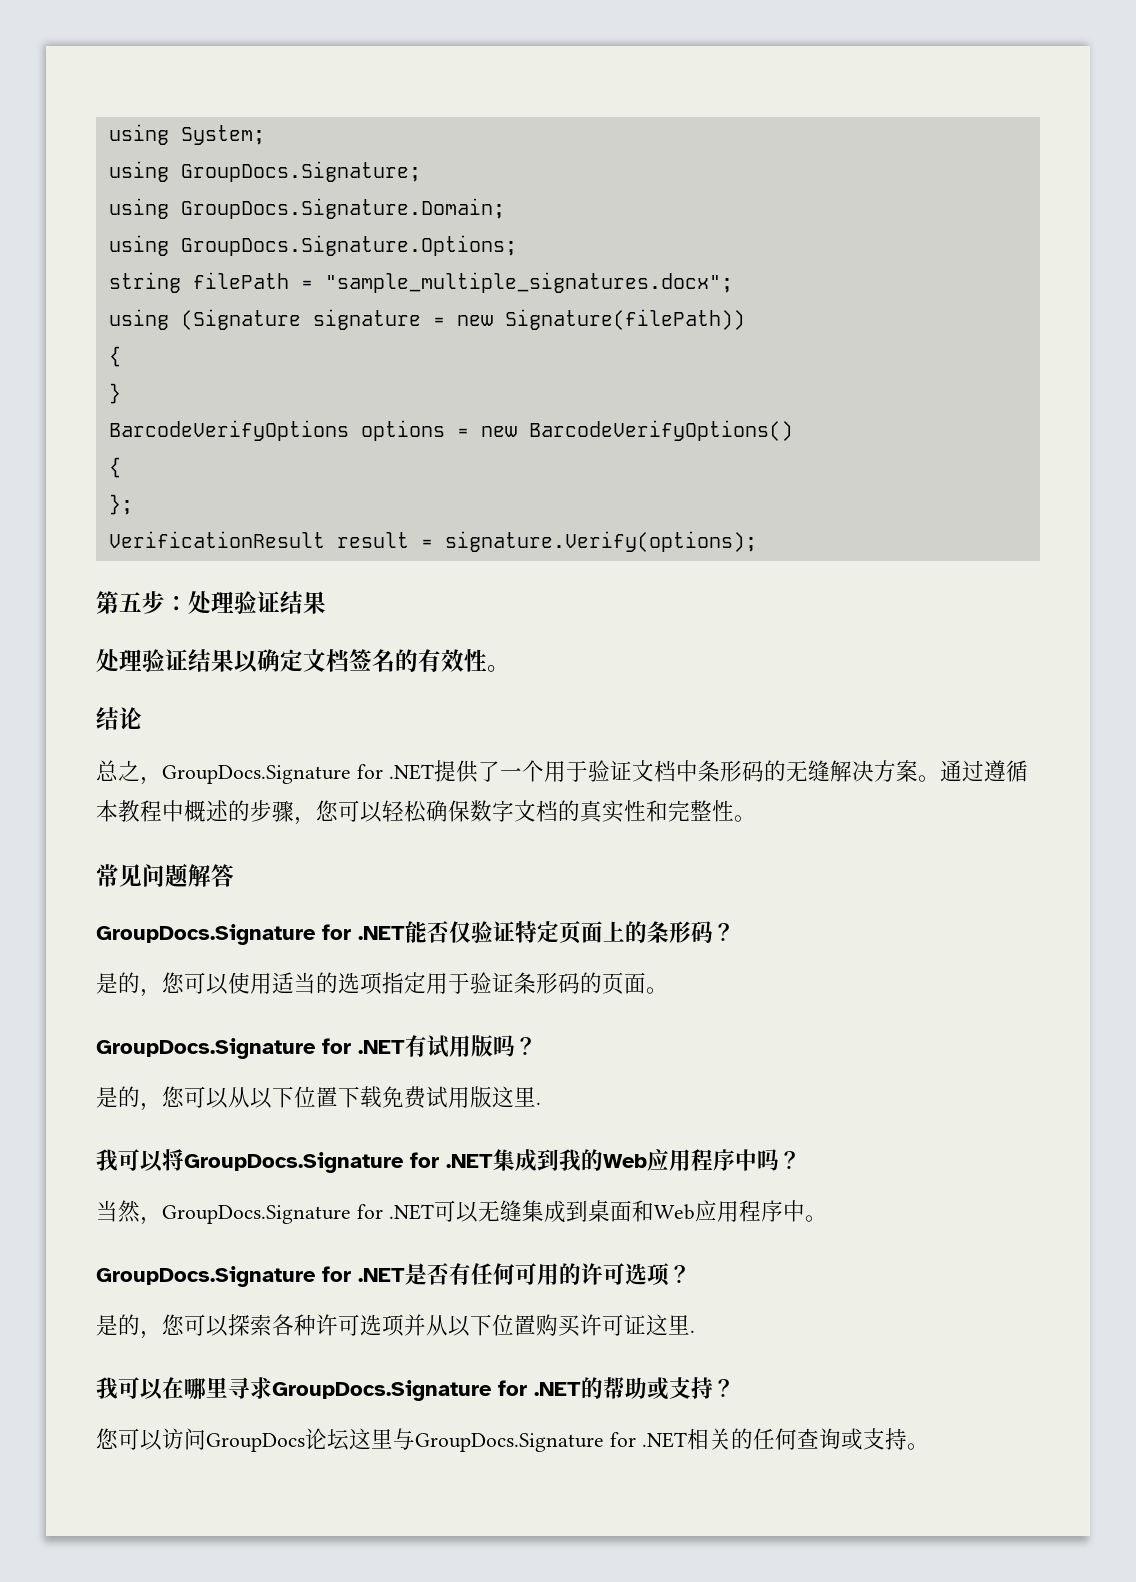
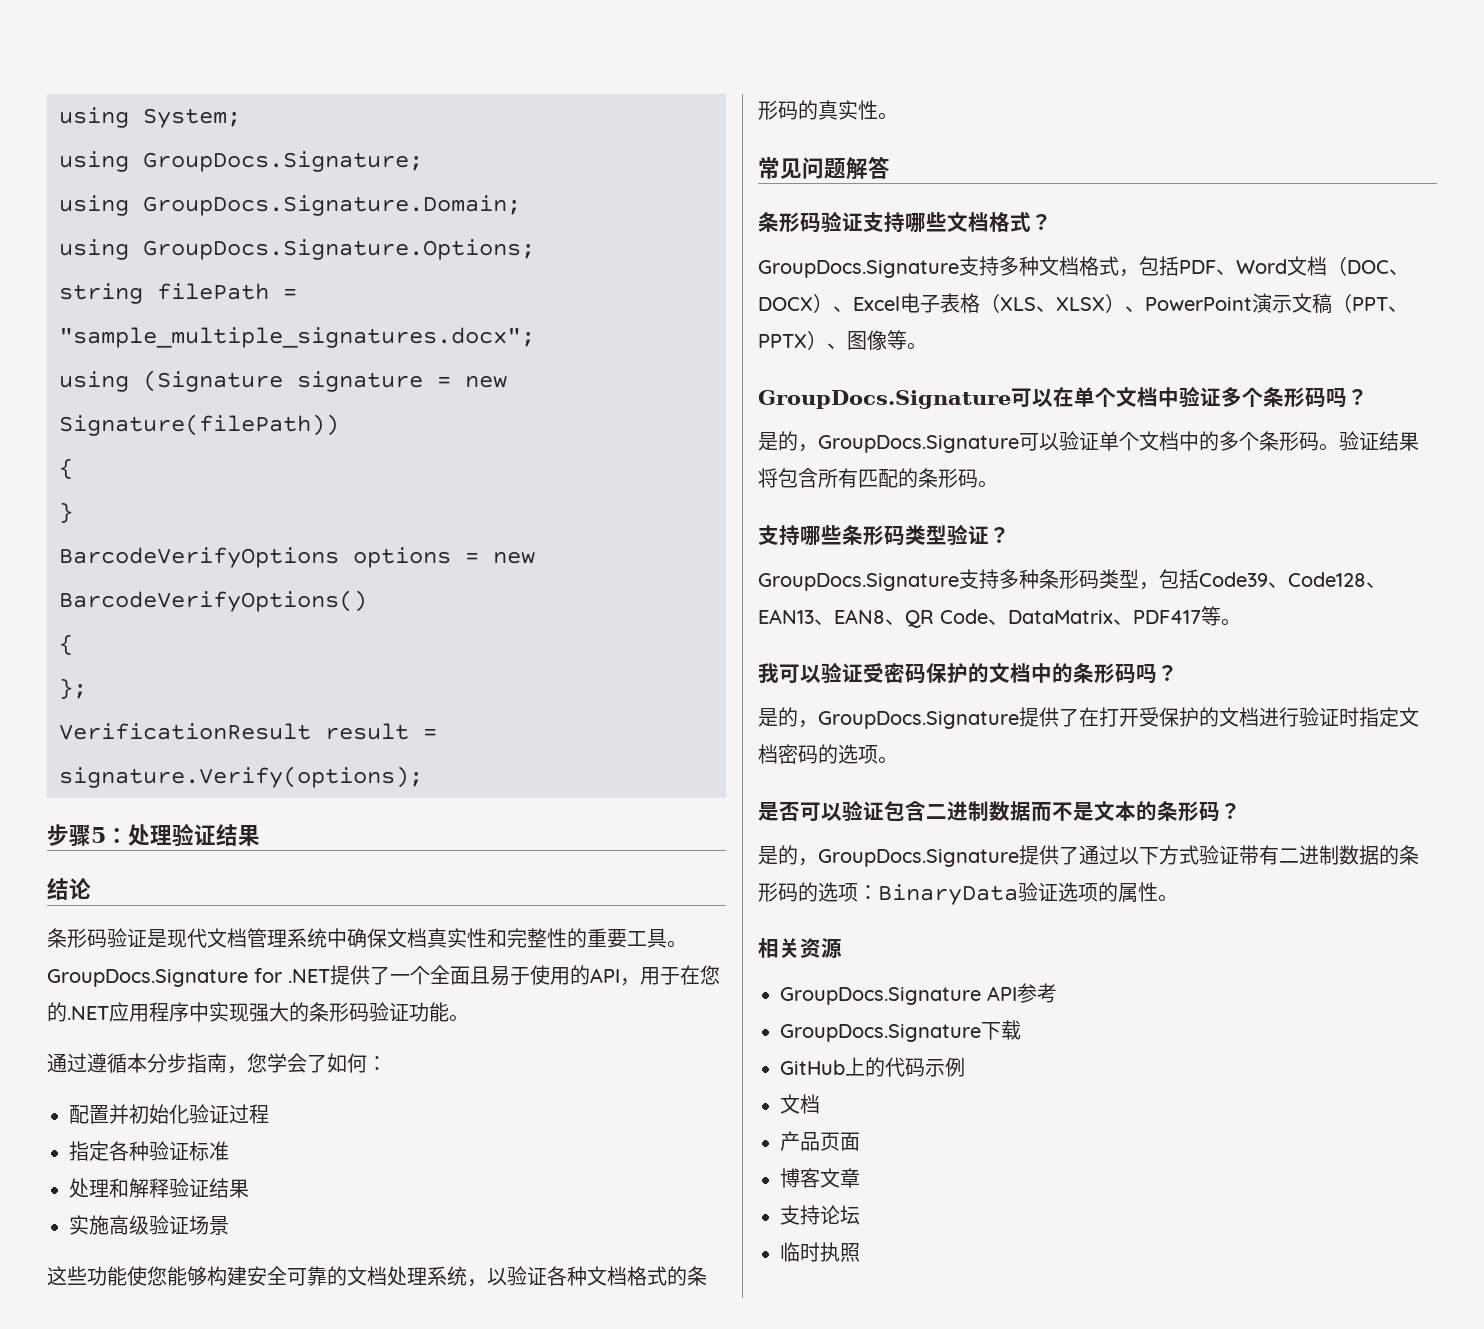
- 第五步：处理验证结果
+ 步骤5：处理验证结果
- 处理验证结果以确定文档签名的有效性。
  结论
- 总之，GroupDocs.Signature for .NET提供了一个用于验证文档中条形码的无缝解决方案。通过遵循本教程中概述的步骤，您可以轻松确保数字文档的真实性和完整性。
+ 条形码验证是现代文档管理系统中确保文档真实性和完整性的重要工具。GroupDocs.Signature for .NET提供了一个全面且易于使用的API，用于在您的.NET应用程序中实现强大的条形码验证功能。
+ 通过遵循本分步指南，您学会了如何：
+ 配置并初始化验证过程
+ 指定各种验证标准
+ 处理和解释验证结果
+ 实施高级验证场景
+ 这些功能使您能够构建安全可靠的文档处理系统，以验证各种文档格式的条形码的真实性。
  常见问题解答
- GroupDocs.Signature for .NET能否仅验证特定页面上的条形码？
- 是的，您可以使用适当的选项指定用于验证条形码的页面。
- GroupDocs.Signature for .NET有试用版吗？
- 是的，您可以从以下位置下载免费试用版这里.
- 我可以将GroupDocs.Signature for .NET集成到我的Web应用程序中吗？
- 当然，GroupDocs.Signature for .NET可以无缝集成到桌面和Web应用程序中。
- GroupDocs.Signature for .NET是否有任何可用的许可选项？
- 是的，您可以探索各种许可选项并从以下位置购买许可证这里.
- 我可以在哪里寻求GroupDocs.Signature for .NET的帮助或支持？
- 您可以访问GroupDocs论坛这里与GroupDocs.Signature for .NET相关的任何查询或支持。
+ 条形码验证支持哪些文档格式？
+ GroupDocs.Signature支持多种文档格式，包括PDF、Word文档（DOC、DOCX）、Excel电子表格（XLS、XLSX）、PowerPoint演示文稿（PPT、PPTX）、图像等。
+ GroupDocs.Signature可以在单个文档中验证多个条形码吗？
+ 是的，GroupDocs.Signature可以验证单个文档中的多个条形码。验证结果将包含所有匹配的条形码。
+ 支持哪些条形码类型验证？
+ GroupDocs.Signature支持多种条形码类型，包括Code39、Code128、EAN13、EAN8、QR Code、DataMatrix、PDF417等。
+ 我可以验证受密码保护的文档中的条形码吗？
+ 是的，GroupDocs.Signature提供了在打开受保护的文档进行验证时指定文档密码的选项。
+ 是否可以验证包含二进制数据而不是文本的条形码？
+ 是的，GroupDocs.Signature提供了通过以下方式验证带有二进制数据的条形码的选项：BinaryData验证选项的属性。
+ 相关资源
+ GroupDocs.Signature API参考
+ GroupDocs.Signature下载
+ GitHub上的代码示例
+ 文档
+ 产品页面
+ 博客文章
+ 支持论坛
+ 临时执照

